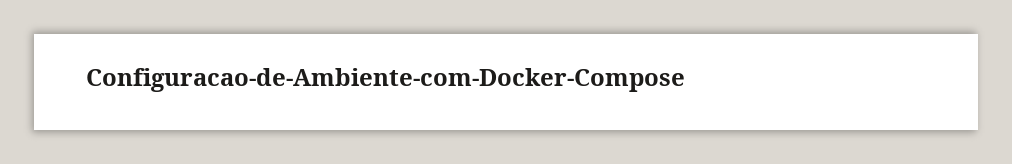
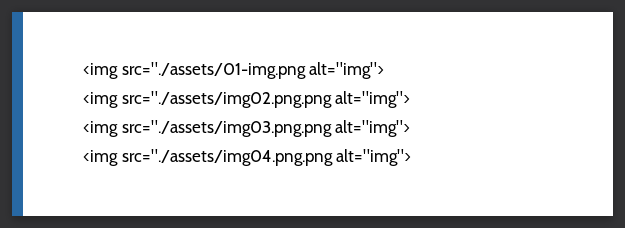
- Configuracao-de-Ambiente-com-Docker-Compose
+ <img src="./assets/01-img.png alt="img">
+ <img src="./assets/img02.png.png alt="img">
+ <img src="./assets/img03.png.png alt="img">
+ <img src="./assets/img04.png.png alt="img">

